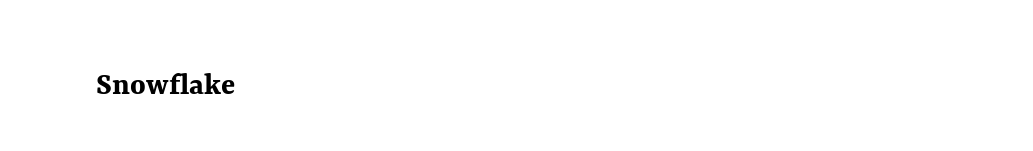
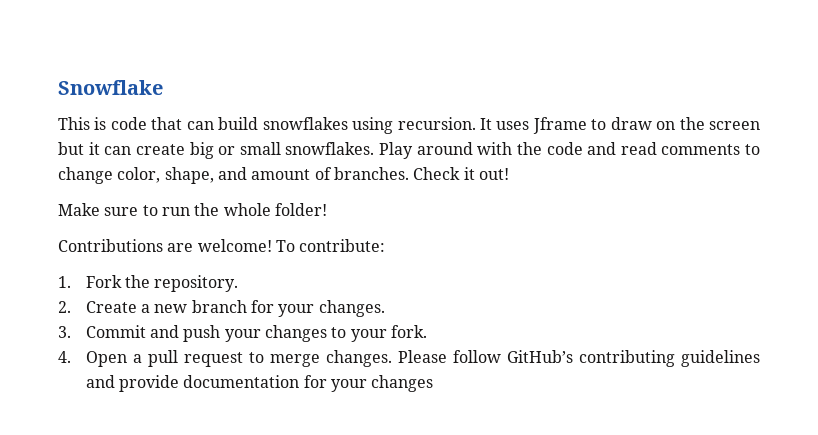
+ This is code that can build snowflakes using recursion. It uses Jframe to draw on the screen but it can create big or small snowflakes. Play around with the code and read comments to change color, shape, and amount of branches. Check it out!
+ Make sure to run the whole folder!
+ Contributions are welcome! To contribute:
+ 1. Fork the repository.
+ 2. Create a new branch for your changes.
+ 3. Commit and push your changes to your fork.
+ 4. Open a pull request to merge changes. Please follow GitHub’s contributing guidelines and provide documentation for your changes

